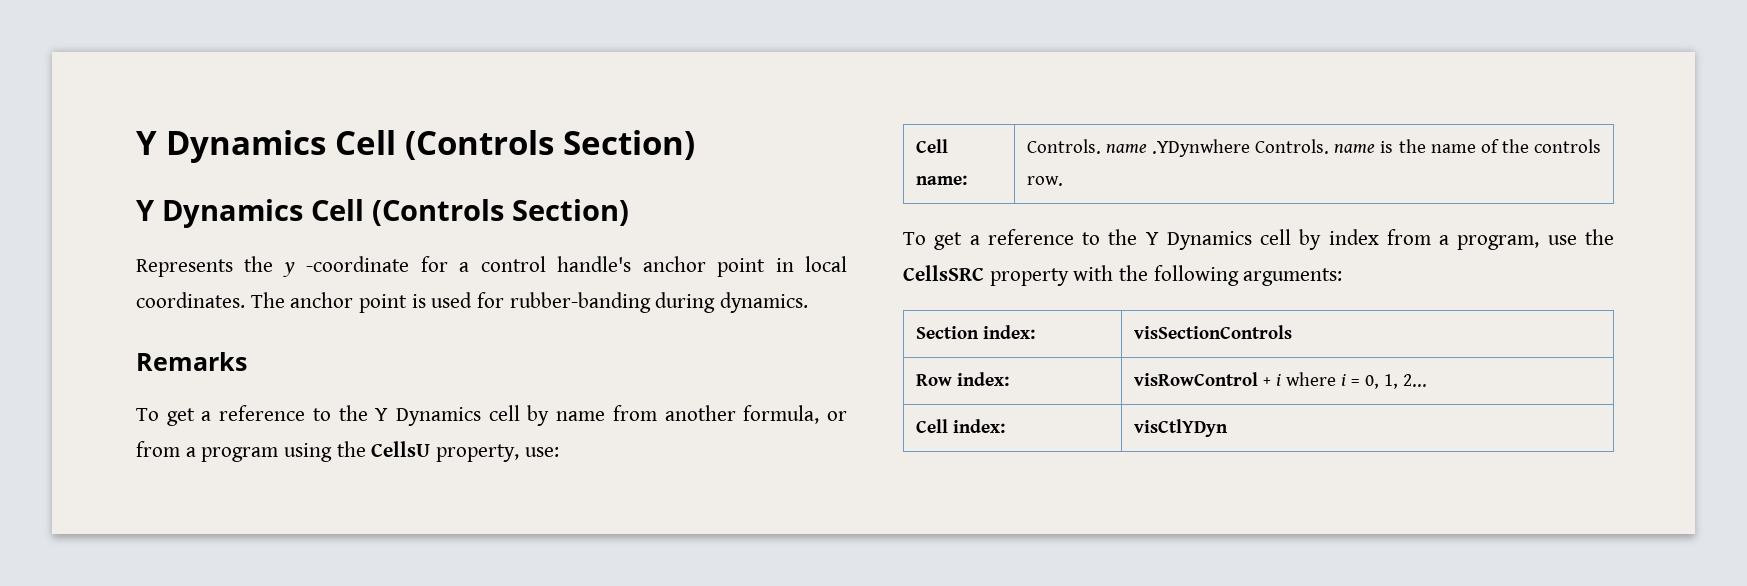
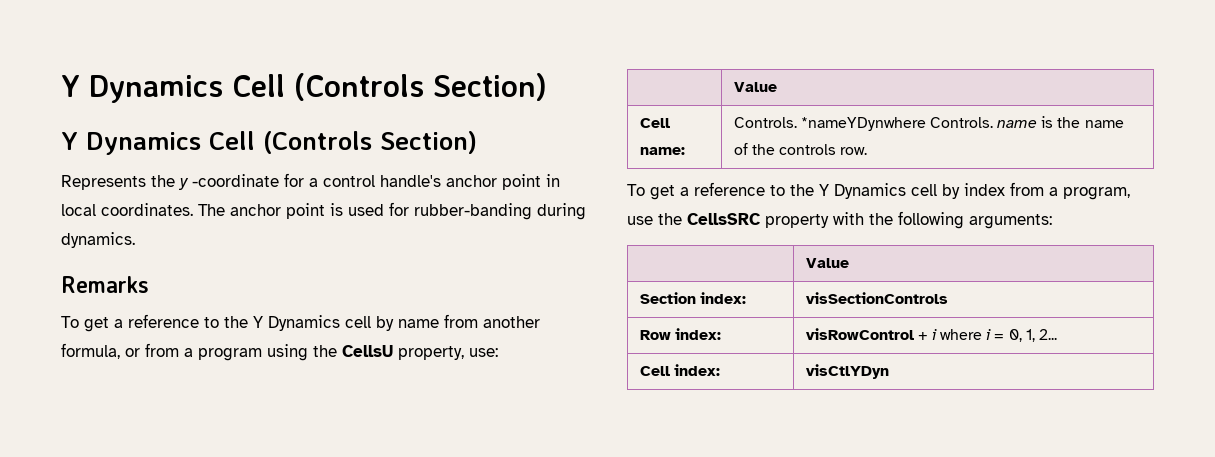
  To get a reference to the Y Dynamics cell by name from another formula, or from a program using the CellsU property, use:
+ | Value
- Cell name: | Controls. name .YDynwhere Controls. name is the name of the controls row.
+ Cell name: | Controls. *nameYDynwhere Controls. name is the name of the controls row.
  To get a reference to the Y Dynamics cell by index from a program, use the CellsSRC property with the following arguments:
+ | Value

